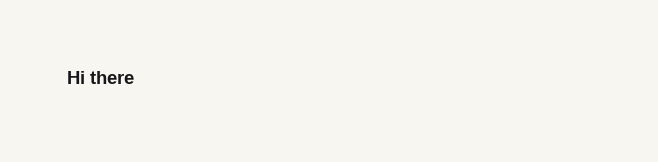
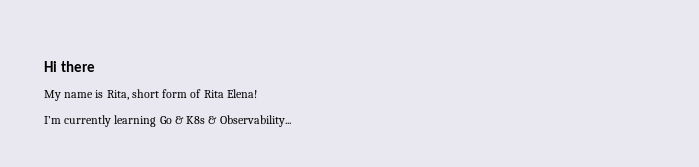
+ My name is Rita, short form of Rita Elena!
+ I’m currently learning Go & K8s & Observability...

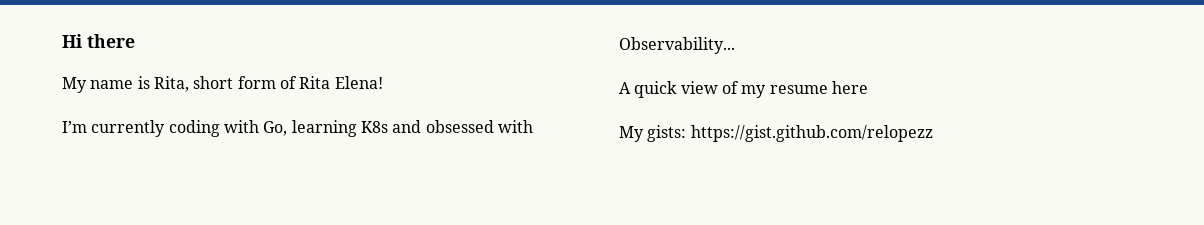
- I’m currently learning Go & K8s & Observability...
+ I’m currently coding with Go, learning K8s and obsessed with Observability...
+ A quick view of my resume here
+ My gists: https://gist.github.com/relopezz

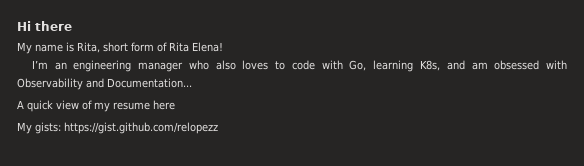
- I’m currently coding with Go, learning K8s and obsessed with Observability...
+ I’m an engineering manager who also loves to code with Go, learning K8s, and am obsessed with Observability and Documentation...

